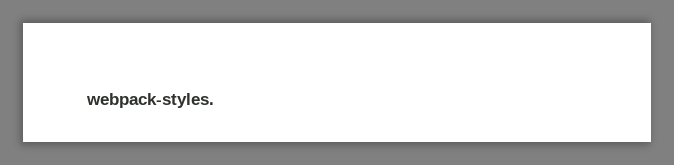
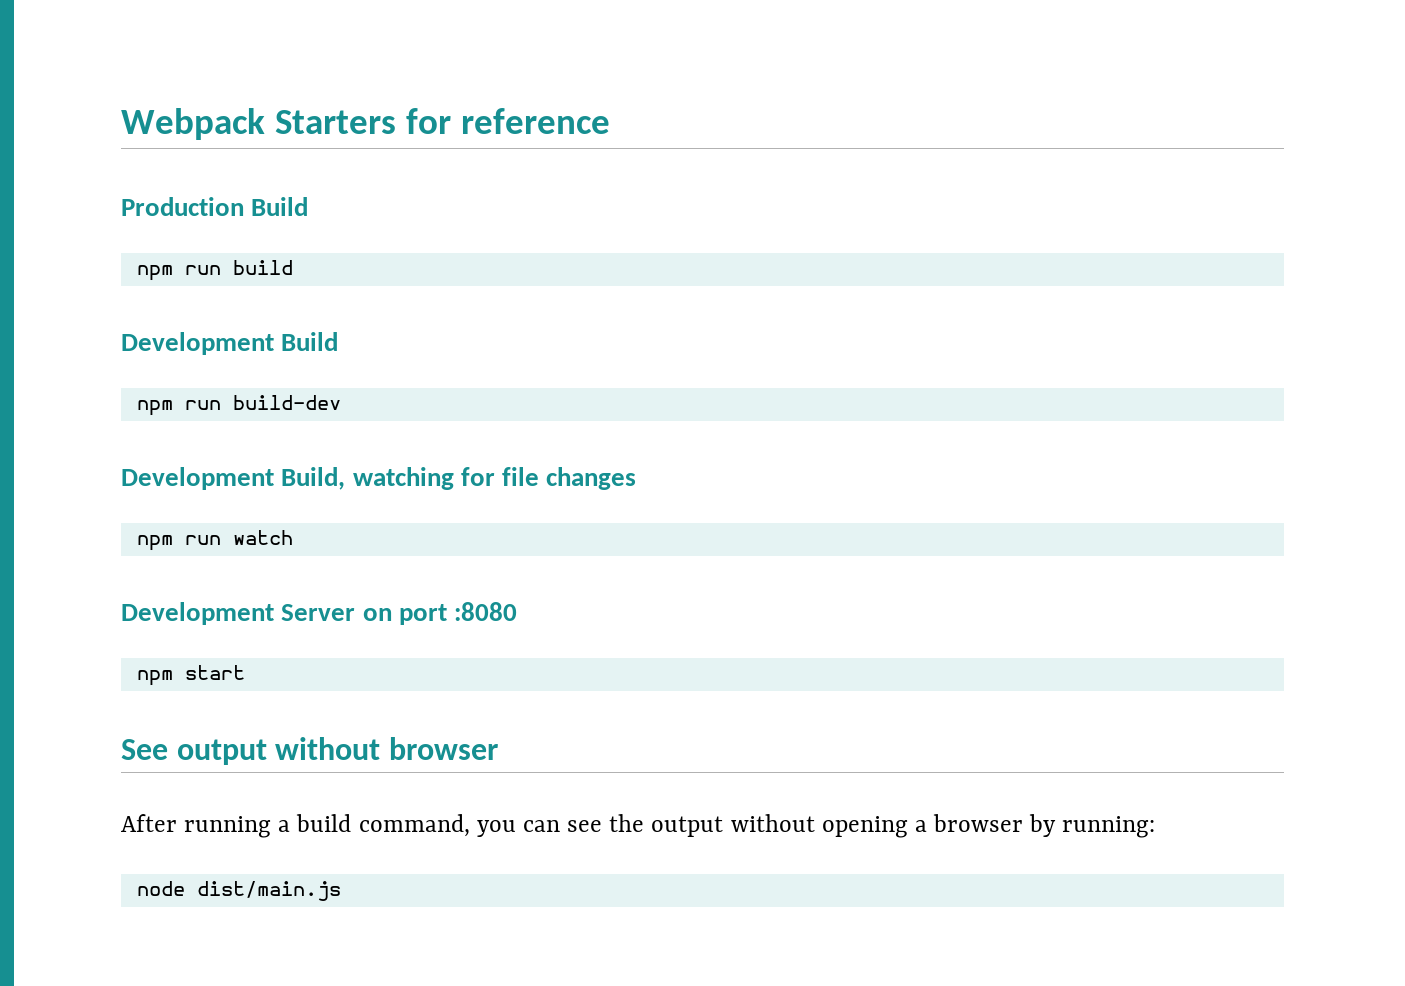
- webpack-styles.
+ Webpack Starters for reference
+ Production Build
+ npm run build
+ Development Build
+ npm run build-dev
+ Development Build, watching for file changes
+ npm run watch
+ Development Server on port :8080
+ npm start
+ See output without browser
+ After running a build command, you can see the output without opening a browser by running:
+ node dist/main.js

